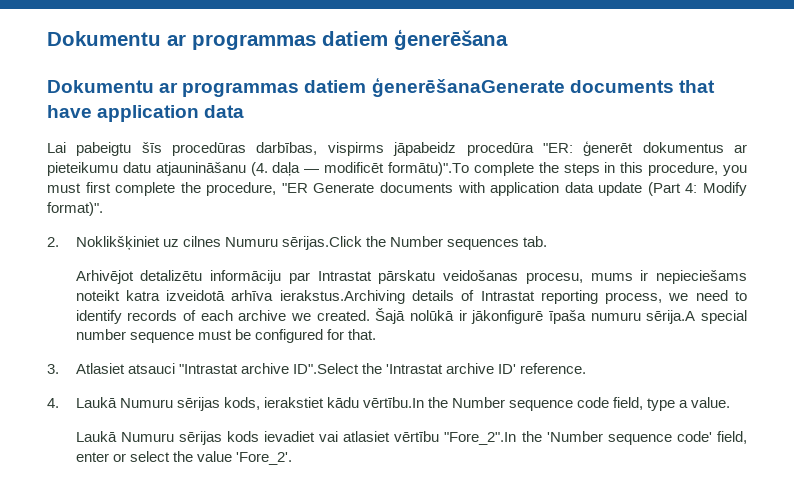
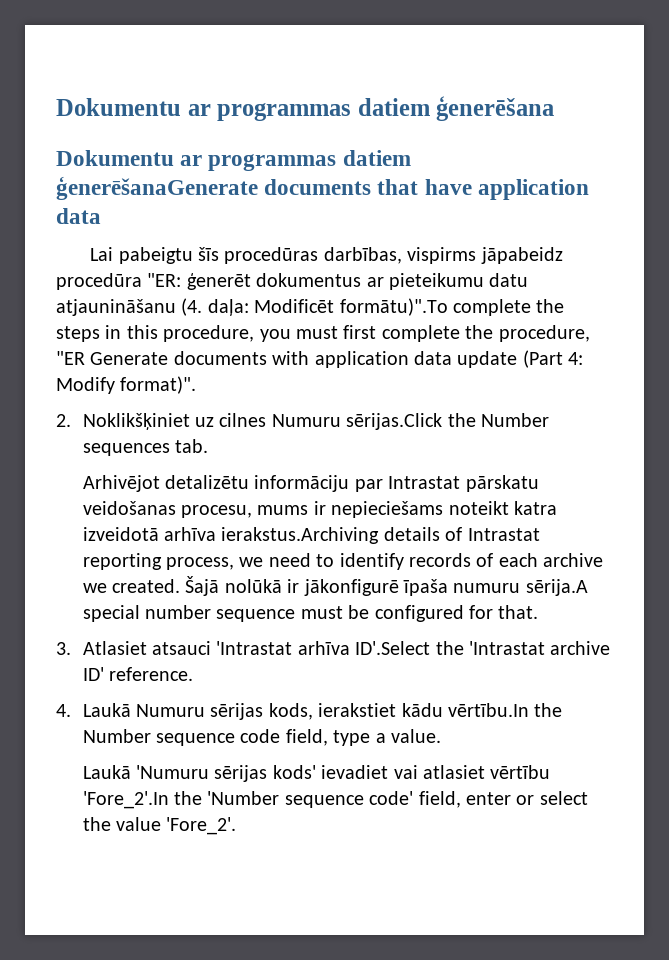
- Lai pabeigtu šīs procedūras darbības, vispirms jāpabeidz procedūra "ER: ģenerēt dokumentus ar pieteikumu datu atjaunināšanu (4. daļa — modificēt formātu)".To complete the steps in this procedure, you must first complete the procedure, "ER Generate documents with application data update (Part 4: Modify format)".
+ Lai pabeigtu šīs procedūras darbības, vispirms jāpabeidz procedūra "ER: ģenerēt dokumentus ar pieteikumu datu atjaunināšanu (4. daļa: Modificēt formātu)".To complete the steps in this procedure, you must first complete the procedure, "ER Generate documents with application data update (Part 4: Modify format)".
- 3. Atlasiet atsauci "Intrastat archive ID".Select the 'Intrastat archive ID' reference.
+ 3. Atlasiet atsauci 'Intrastat arhīva ID'.Select the 'Intrastat archive ID' reference.
- Laukā Numuru sērijas kods ievadiet vai atlasiet vērtību "Fore_2".In the 'Number sequence code' field, enter or select the value 'Fore_2'.
+ Laukā 'Numuru sērijas kods' ievadiet vai atlasiet vērtību 'Fore_2'.In the 'Number sequence code' field, enter or select the value 'Fore_2'.

